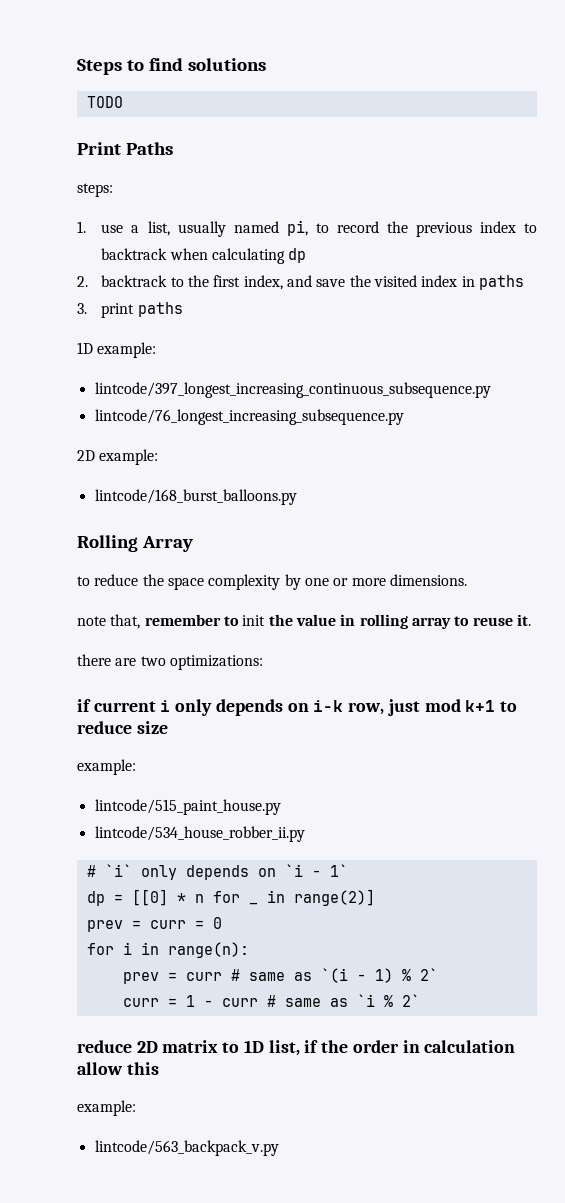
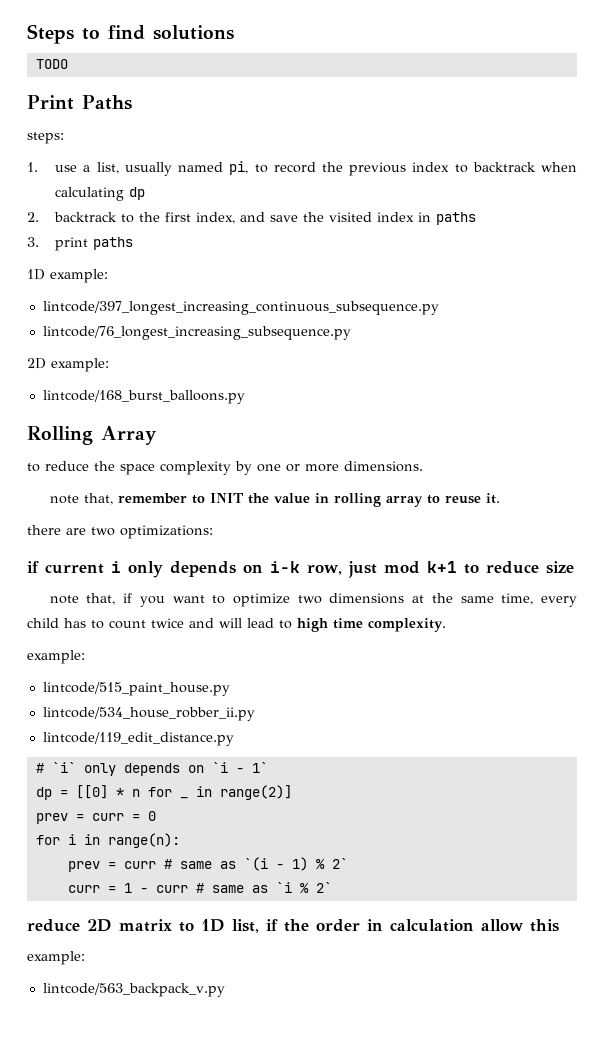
- note that, remember to init the value in rolling array to reuse it.
+ note that, remember to INIT the value in rolling array to reuse it.
+ note that, if you want to optimize two dimensions at the same time, every child has to count twice and will lead to high time complexity.
+ lintcode/119_edit_distance.py

